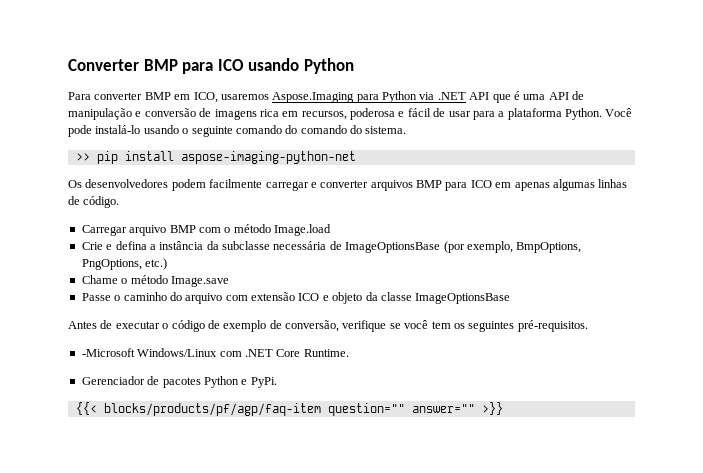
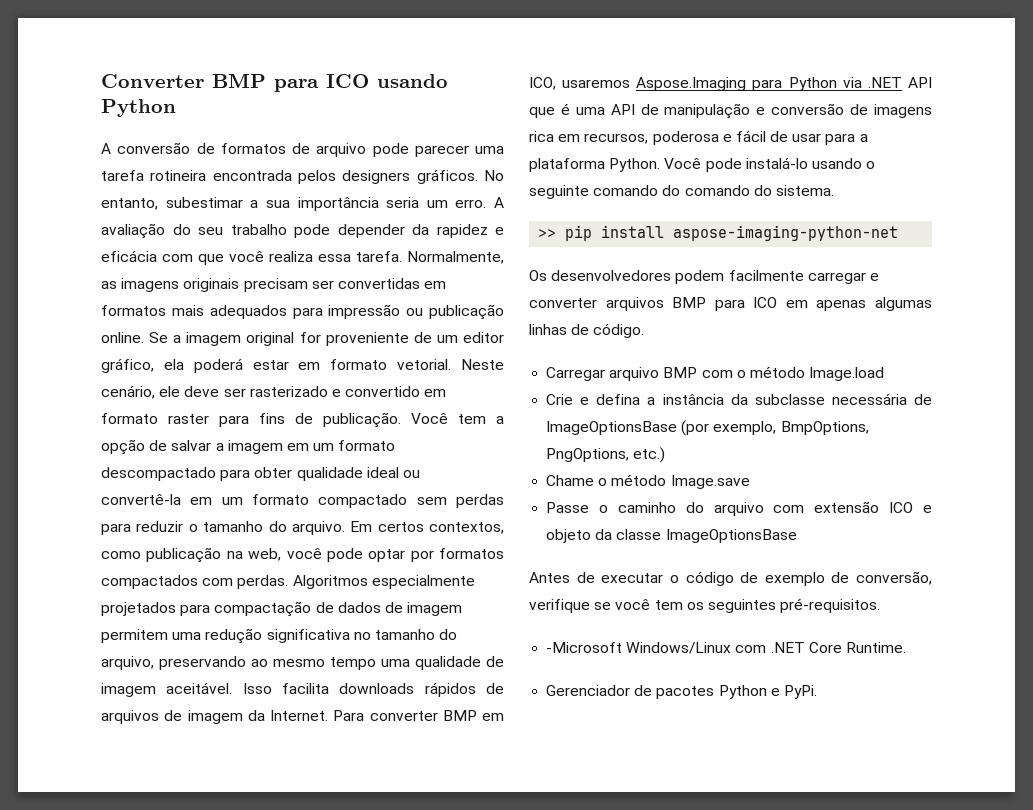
+ A conversão de formatos de arquivo pode parecer uma tarefa rotineira encontrada pelos designers gráficos. No entanto, subestimar a sua importância seria um erro. A avaliação do seu trabalho pode depender da rapidez e eficácia com que você realiza essa tarefa. Normalmente, as imagens originais precisam ser convertidas em formatos mais adequados para impressão ou publicação online. Se a imagem original for proveniente de um editor gráfico, ela poderá estar em formato vetorial. Neste cenário, ele deve ser rasterizado e convertido em formato raster para fins de publicação. Você tem a opção de salvar a imagem em um formato descompactado para obter qualidade ideal ou convertê-la em um formato compactado sem perdas para reduzir o tamanho do arquivo. Em certos contextos, como publicação na web, você pode optar por formatos compactados com perdas. Algoritmos especialmente projetados para compactação de dados de imagem permitem uma redução significativa no tamanho do arquivo, preservando ao mesmo tempo uma qualidade de imagem aceitável. Isso facilita downloads rápidos de arquivos de imagem da Internet.
- {{< blocks/products/pf/agp/faq-item question="" answer="" >}}

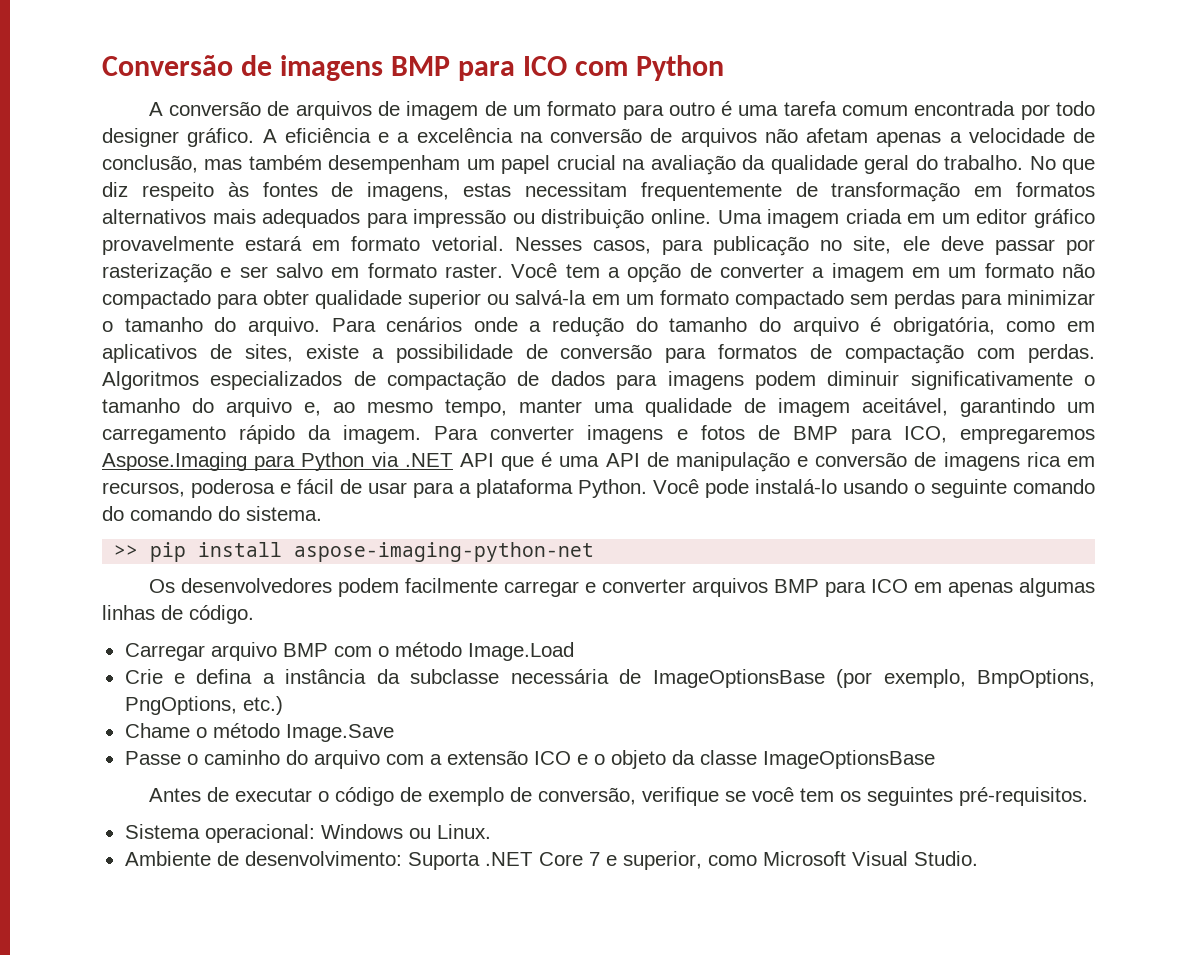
- Converter BMP para ICO usando Python
+ Conversão de imagens BMP para ICO com Python
- A conversão de formatos de arquivo pode parecer uma tarefa rotineira encontrada pelos designers gráficos. No entanto, subestimar a sua importância seria um erro. A avaliação do seu trabalho pode depender da rapidez e eficácia com que você realiza essa tarefa. Normalmente, as imagens originais precisam ser convertidas em formatos mais adequados para impressão ou publicação online. Se a imagem original for proveniente de um editor gráfico, ela poderá estar em formato vetorial. Neste cenário, ele deve ser rasterizado e convertido em formato raster para fins de publicação.
+ A conversão de arquivos de imagem de um formato para outro é uma tarefa comum encontrada por todo designer gráfico. A eficiência e a excelência na conversão de arquivos não afetam apenas a velocidade de conclusão, mas também desempenham um papel crucial na avaliação da qualidade geral do trabalho. No que diz respeito às fontes de imagens, estas necessitam frequentemente de transformação em formatos alternativos mais adequados para impressão ou distribuição online. Uma imagem criada em um editor gráfico provavelmente estará em formato vetorial. Nesses casos, para publicação no site, ele deve passar por rasterização e ser salvo em formato raster.
- Você tem a opção de salvar a imagem em um formato descompactado para obter qualidade ideal ou convertê-la em um formato compactado sem perdas para reduzir o tamanho do arquivo.
+ Você tem a opção de converter a imagem em um formato não compactado para obter qualidade superior ou salvá-la em um formato compactado sem perdas para minimizar o tamanho do arquivo.
- Em certos contextos, como publicação na web, você pode optar por formatos compactados com perdas. Algoritmos especialmente projetados para compactação de dados de imagem permitem uma redução significativa no tamanho do arquivo, preservando ao mesmo tempo uma qualidade de imagem aceitável. Isso facilita downloads rápidos de arquivos de imagem da Internet. Para converter BMP em ICO, usaremos Aspose.Imaging para Python via .NET API que é uma API de manipulação e conversão de imagens rica em recursos, poderosa e fácil de usar para a plataforma Python.
+ Para cenários onde a redução do tamanho do arquivo é obrigatória, como em aplicativos de sites, existe a possibilidade de conversão para formatos de compactação com perdas. Algoritmos especializados de compactação de dados para imagens podem diminuir significativamente o tamanho do arquivo e, ao mesmo tempo, manter uma qualidade de imagem aceitável, garantindo um carregamento rápido da imagem. Para converter imagens e fotos de BMP para ICO, empregaremos Aspose.Imaging para Python via .NET API que é uma API de manipulação e conversão de imagens rica em recursos, poderosa e fácil de usar para a plataforma Python.
- Carregar arquivo BMP com o método Image.load
+ Carregar arquivo BMP com o método Image.Load
- Chame o método Image.save
+ Chame o método Image.Save
- Passe o caminho do arquivo com extensão ICO e objeto da classe ImageOptionsBase
+ Passe o caminho do arquivo com a extensão ICO e o objeto da classe ImageOptionsBase
- -Microsoft Windows/Linux com .NET Core Runtime.
- Gerenciador de pacotes Python e PyPi.
+ Sistema operacional: Windows ou Linux.
+ Ambiente de desenvolvimento: Suporta .NET Core 7 e superior, como Microsoft Visual Studio.

